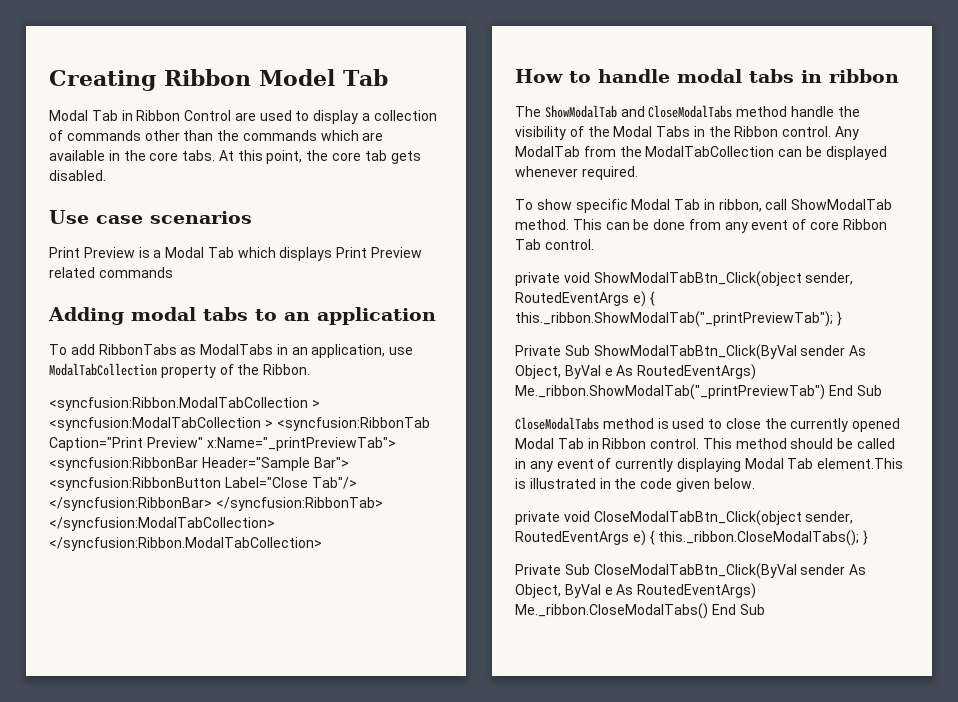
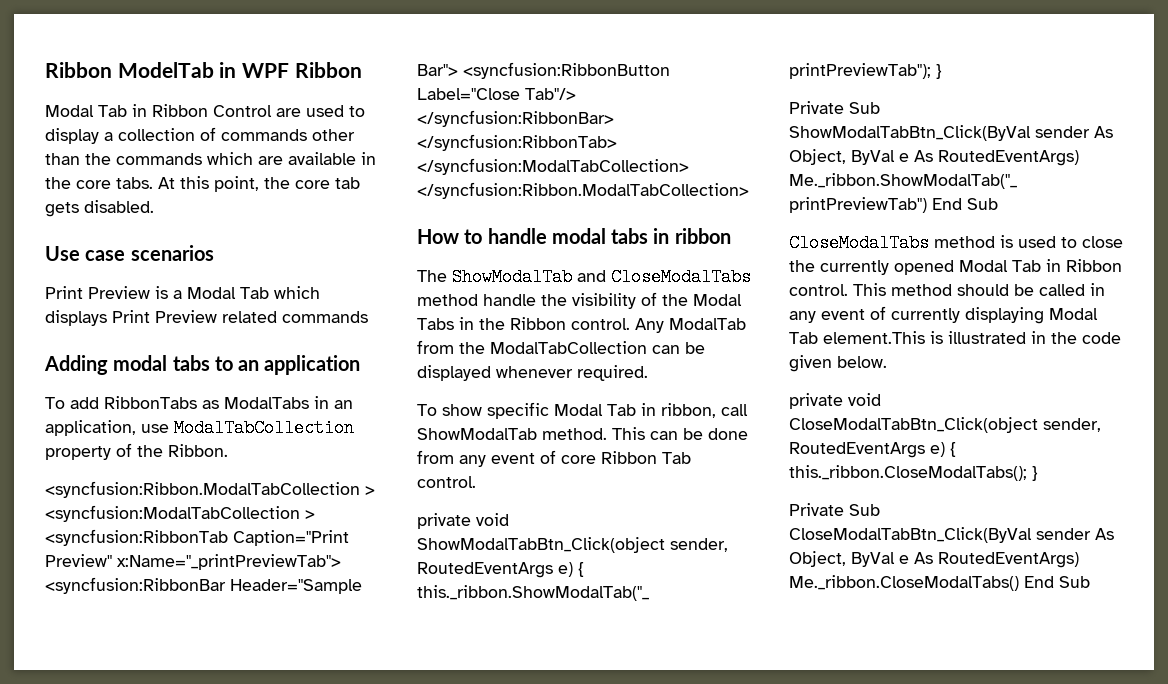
- Creating Ribbon Model Tab
+ Ribbon ModelTab in WPF Ribbon

